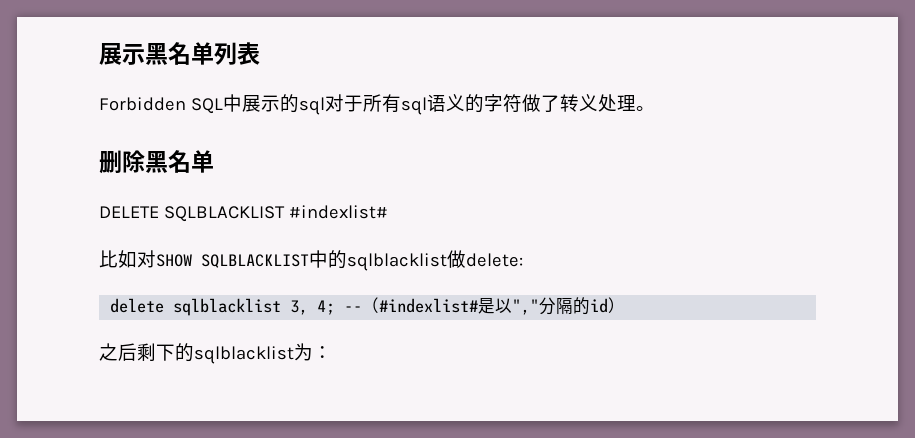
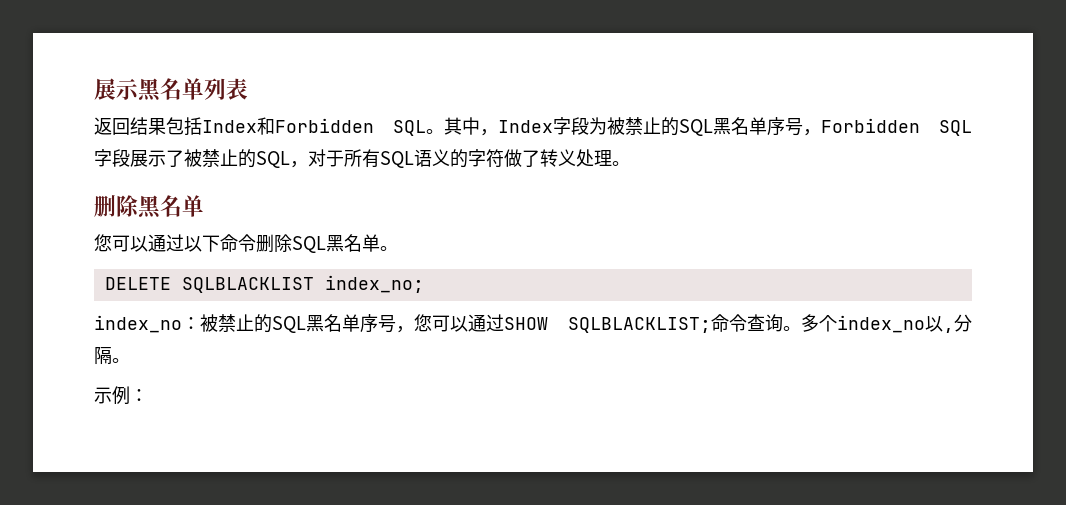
- Forbidden SQL中展示的sql对于所有sql语义的字符做了转义处理。
+ 返回结果包括Index和Forbidden SQL。其中，Index字段为被禁止的SQL黑名单序号，Forbidden SQL字段展示了被禁止的SQL，对于所有SQL语义的字符做了转义处理。
- DELETE SQLBLACKLIST #indexlist#
- 比如对SHOW SQLBLACKLIST中的sqlblacklist做delete:
- delete sqlblacklist 3, 4; --（#indexlist#是以","分隔的id）
- 之后剩下的sqlblacklist为：
+ 您可以通过以下命令删除SQL黑名单。
+ DELETE SQLBLACKLIST index_no;
+ index_no：被禁止的SQL黑名单序号，您可以通过SHOW SQLBLACKLIST;命令查询。多个index_no以,分隔。
+ 示例：

